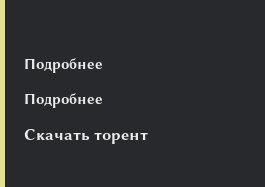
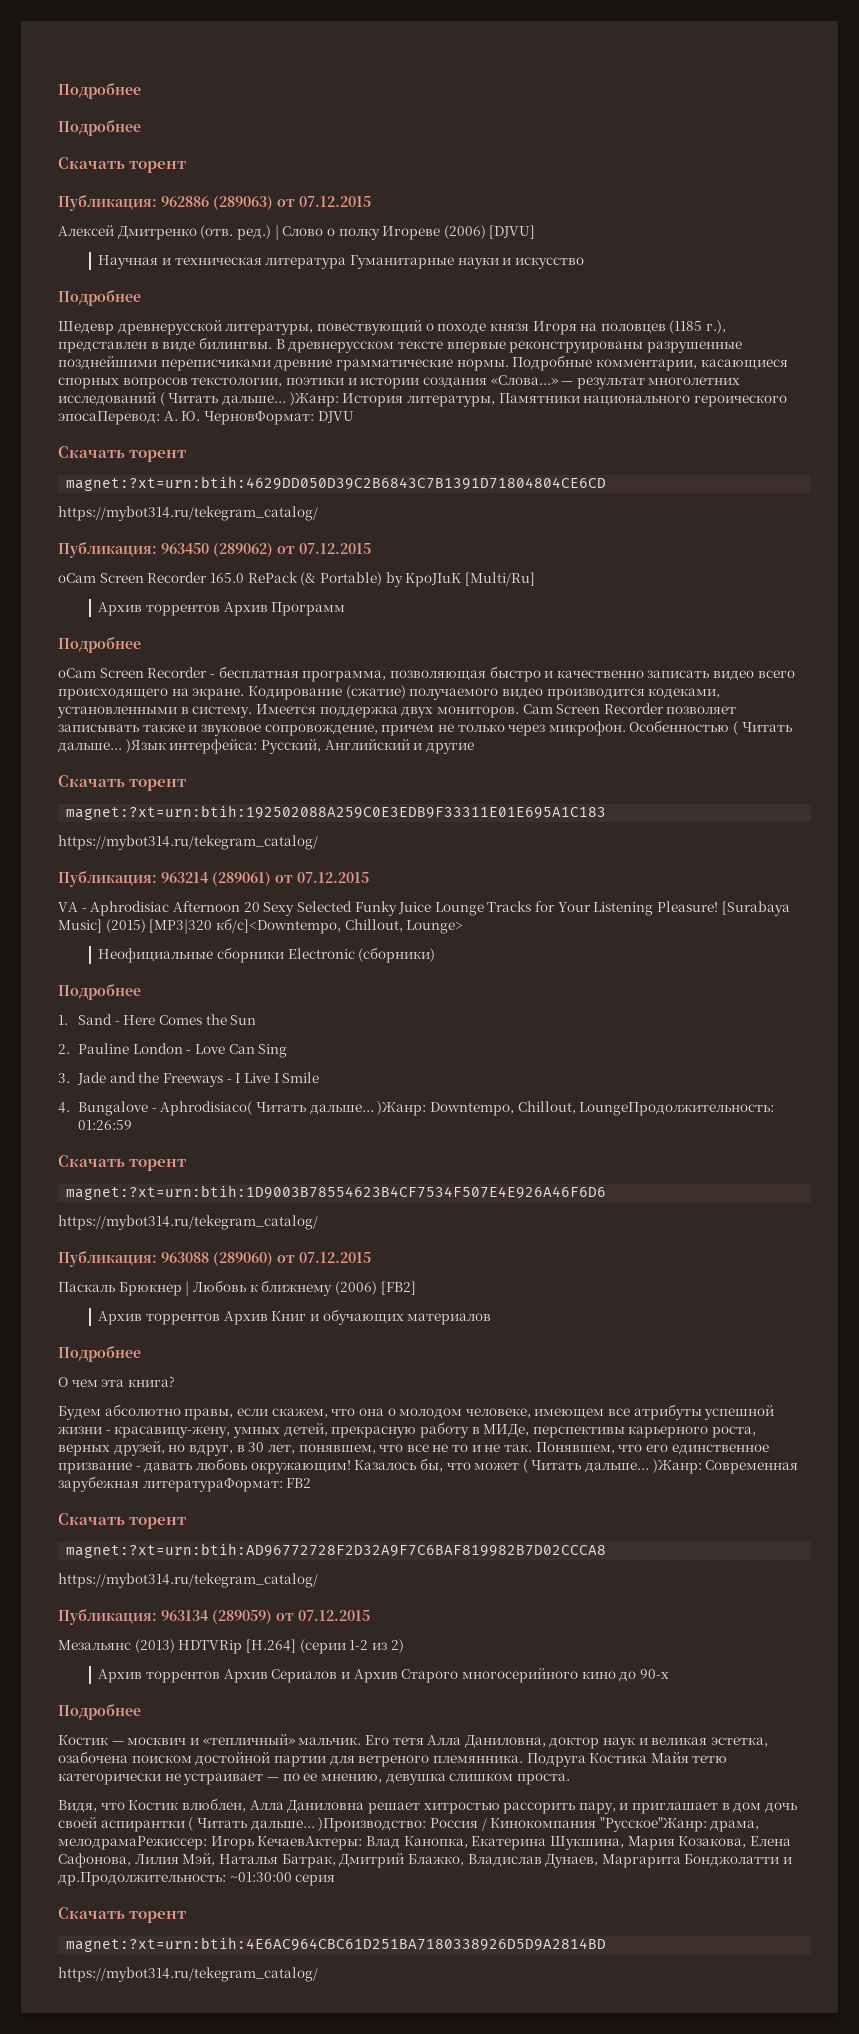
+ Публикация: 962886 (289063) от 07.12.2015
+ Алексей Дмитренко (отв. ред.) | Слово о полку Игореве (2006) [DJVU]
+ Научная и техническая литература Гуманитарные науки и искусство
+ Подробнее
+ Шедевр древнерусской литературы, повествующий о походе князя Игоря на половцев (1185 г.), представлен в виде билингвы. В древнерусском тексте впервые реконструированы разрушенные позднейшими переписчиками древние грамматические нормы. Подробные комментарии, касающиеся спорных вопросов текстологии, поэтики и истории создания «Слова...» — результат многолетних исследований ( Читать дальше... )Жанр: История литературы, Памятники национального героического эпосаПеревод: А. Ю. ЧерновФормат: DJVU
+ Скачать торент
+ magnet:?xt=urn:btih:4629DD050D39C2B6843C7B1391D71804804CE6CD
+ https://mybot314.ru/tekegram_catalog/
+ Публикация: 963450 (289062) от 07.12.2015
+ oCam Screen Recorder 165.0 RePack (& Portable) by KpoJIuK [Multi/Ru]
+ Архив торрентов Архив Программ
+ Подробнее
+ oCam Screen Recorder - бесплатная программа, позволяющая быстро и качественно записать видео всего происходящего на экране. Кодирование (сжатие) получаемого видео производится кодеками, установленными в систему. Имеется поддержка двух мониторов. Cam Screen Recorder позволяет записывать также и звуковое сопровождение, причем не только через микрофон. Особенностью ( Читать дальше... )Язык интерфейса: Русский, Английский и другие
+ Скачать торент
+ magnet:?xt=urn:btih:192502088A259C0E3EDB9F33311E01E695A1C183
+ https://mybot314.ru/tekegram_catalog/
+ Публикация: 963214 (289061) от 07.12.2015
+ VA - Aphrodisiac Afternoon 20 Sexy Selected Funky Juice Lounge Tracks for Your Listening Pleasure! [Surabaya Music] (2015) [MP3|320 кб/с]<Downtempo, Chillout, Lounge>
+ Неофициальные сборники Electronic (сборники)
+ Подробнее
+ 1. Sand - Here Comes the Sun
+ 2. Pauline London - Love Can Sing
+ 3. Jade and the Freeways - I Live I Smile
+ 4. Bungalove - Aphrodisiaco( Читать дальше... )Жанр: Downtempo, Chillout, LoungeПродолжительность: 01:26:59
+ Скачать торент
+ magnet:?xt=urn:btih:1D9003B78554623B4CF7534F507E4E926A46F6D6
+ https://mybot314.ru/tekegram_catalog/
+ Публикация: 963088 (289060) от 07.12.2015
+ Паскаль Брюкнер | Любовь к ближнему (2006) [FB2]
+ Архив торрентов Архив Книг и обучающих материалов
+ Подробнее
+ О чем эта книга?
+ Будем абсолютно правы, если скажем, что она о молодом человеке, имеющем все атрибуты успешной жизни - красавицу-жену, умных детей, прекрасную работу в МИДе, перспективы карьерного роста, верных друзей, но вдруг, в 30 лет, понявшем, что все не то и не так. Понявшем, что его единственное призвание - давать любовь окружающим! Казалось бы, что может ( Читать дальше... )Жанр: Современная зарубежная литератураФормат: FB2
+ Скачать торент
+ magnet:?xt=urn:btih:AD96772728F2D32A9F7C6BAF819982B7D02CCCA8
+ https://mybot314.ru/tekegram_catalog/
+ Публикация: 963134 (289059) от 07.12.2015
+ Мезальянс (2013) HDTVRip [H.264] (серии 1-2 из 2)
+ Архив торрентов Архив Сериалов и Архив Старого многосерийного кино до 90-х
+ Подробнее
+ Костик — москвич и «тепличный» мальчик. Его тетя Алла Даниловна, доктор наук и великая эстетка, озабочена поиском достойной партии для ветреного племянника. Подруга Костика Майя тетю категорически не устраивает — по ее мнению, девушка слишком проста.
+ Видя, что Костик влюблен, Алла Даниловна решает хитростью рассорить пару, и приглашает в дом дочь своей аспирантки ( Читать дальше... )Производство: Россия / Кинокомпания "Русское"Жанр: драма, мелодрамаРежиссер: Игорь КечаевАктеры: Влад Канопка, Екатерина Шукшина, Мария Козакова, Елена Сафонова, Лилия Мэй, Наталья Батрак, Дмитрий Блажко, Владислав Дунаев, Маргарита Бонджолатти и др.Продолжительность: ~01:30:00 серия
+ Скачать торент
+ magnet:?xt=urn:btih:4E6AC964CBC61D251BA7180338926D5D9A2814BD
+ https://mybot314.ru/tekegram_catalog/

